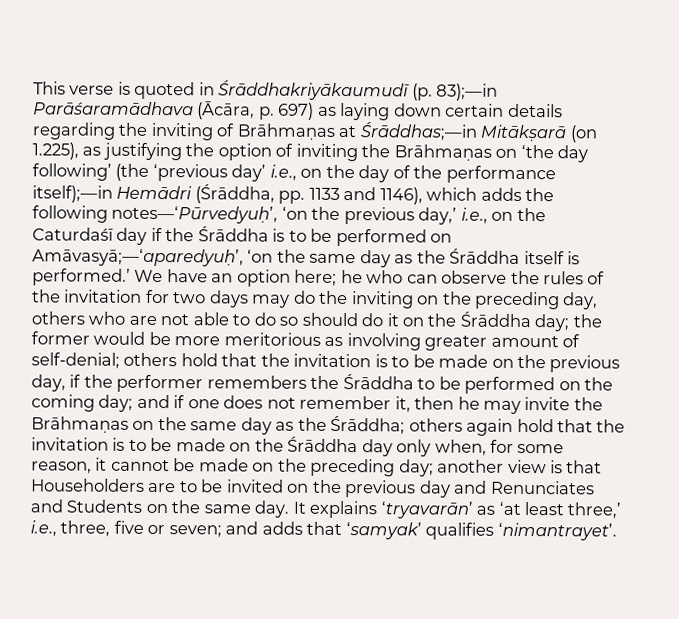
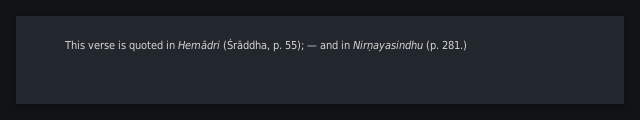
- This verse is quoted in Śrāddhakriyākaumudī (p. 83);—in Parāśaramādhava (Ācāra, p. 697) as laying down certain details regarding the inviting of Brāhmaṇas at Śrāddhas;—in Mitākṣarā (on 1.225), as justifying the option of inviting the Brāhmaṇas on ‘the day following’ (the ‘previous day’ i.e., on the day of the performance itself);—in Hemādri (Śrāddha, pp. 1133 and 1146), which adds the following notes—‘Pūrvedyuḥ’, ‘on the previous day,’ i.e., on the Caturdaśī day if the Śrāddha is to be performed on Amāvasyā;—‘aparedyuḥ’, ‘on the same day as the Śrāddha itself is performed.’ We have an option here; he who can observe the rules of the invitation for two days may do the inviting on the preceding day, others who are not able to do so should do it on the Śrāddha day; the former would be more meritorious as involving greater amount of self-denial; others hold that the invitation is to be made on the previous day, if the performer remembers the Śrāddha to be performed on the coming day; and if one does not remember it, then he may invite the Brāhmaṇas on the same day as the Śrāddha; others again hold that the invitation is to be made on the Śrāddha day only when, for some reason, it cannot be made on the preceding day; another view is that Householders are to be invited on the previous day and Renunciates and Students on the same day. It explains ‘tryavarān’ as ‘at least three,’ i.e., three, five or seven; and adds that ‘samyak’ qualifies ‘nimantrayet’.
+ This verse is quoted in Hemādri (Śrāddha, p. 55); — and in Nirṇayasindhu (p. 281.)

